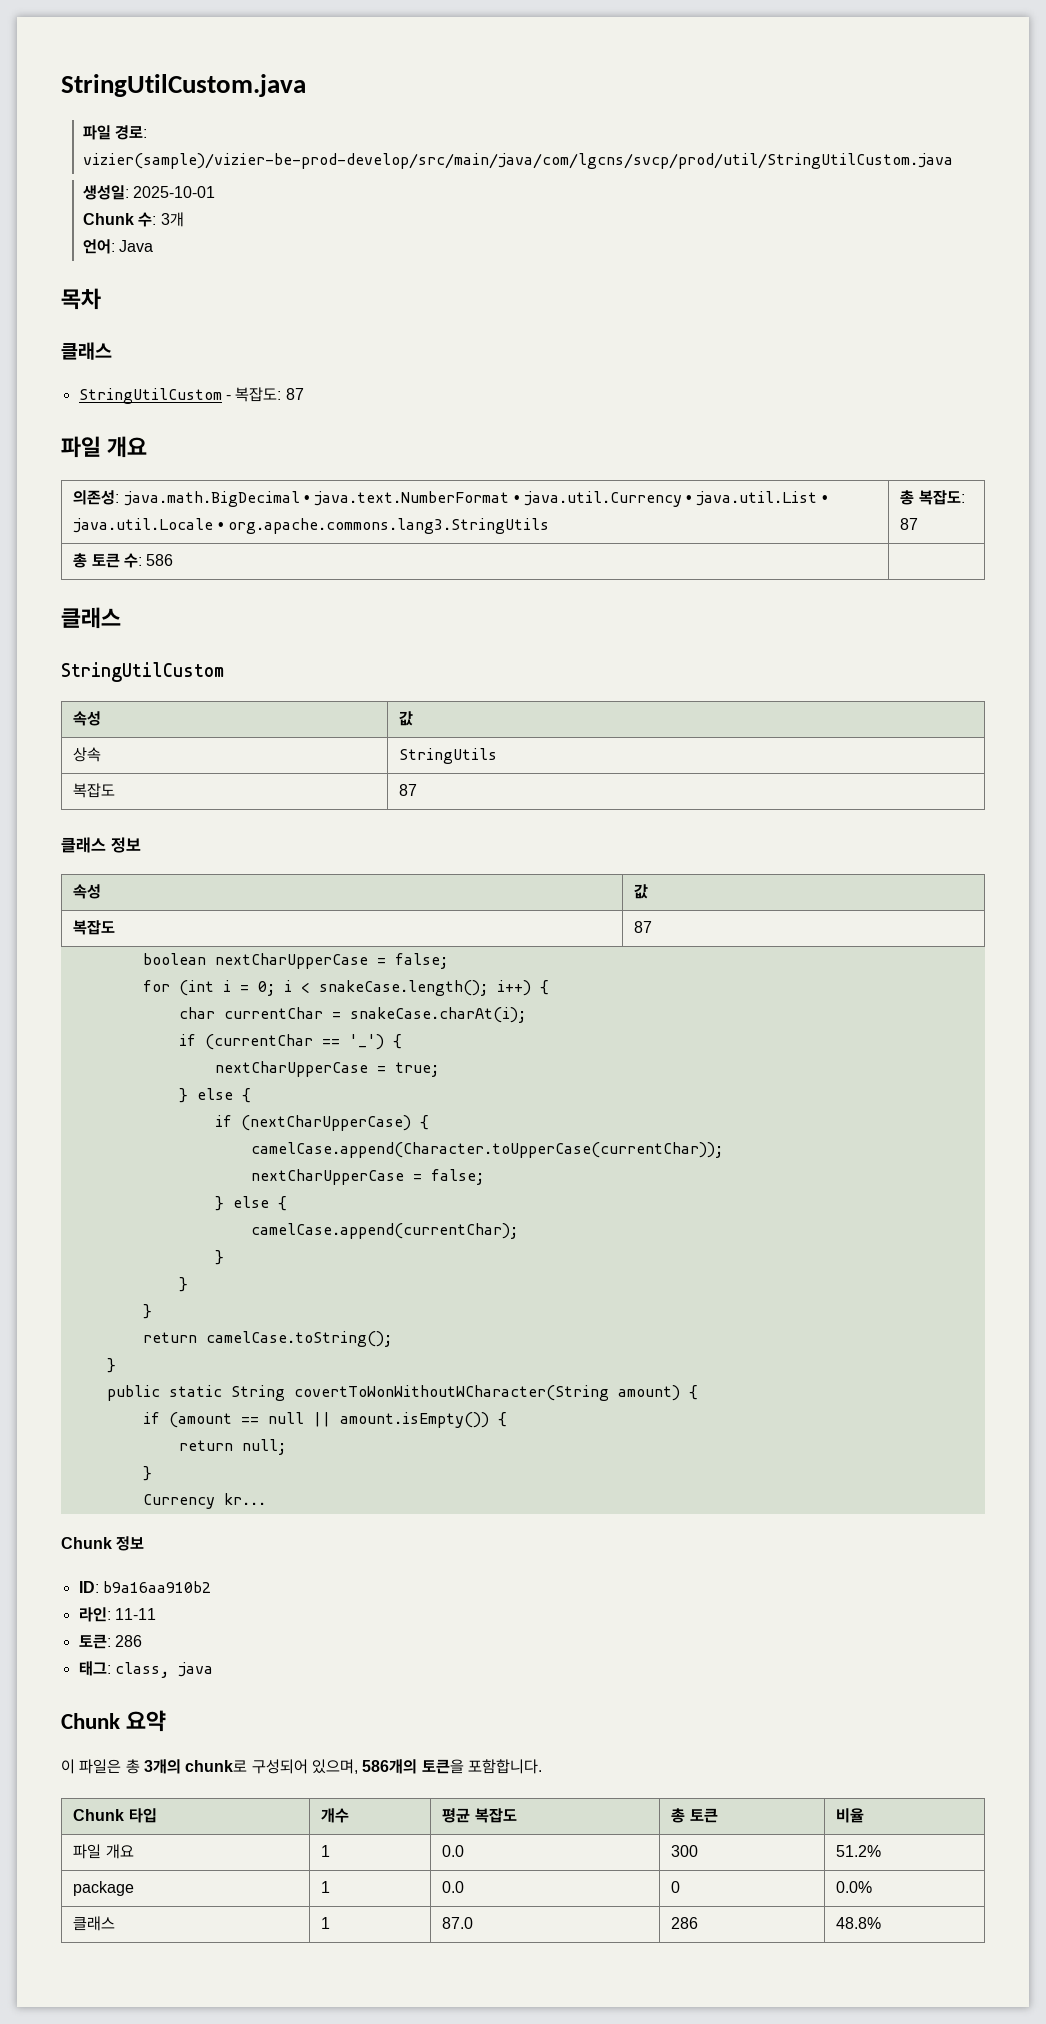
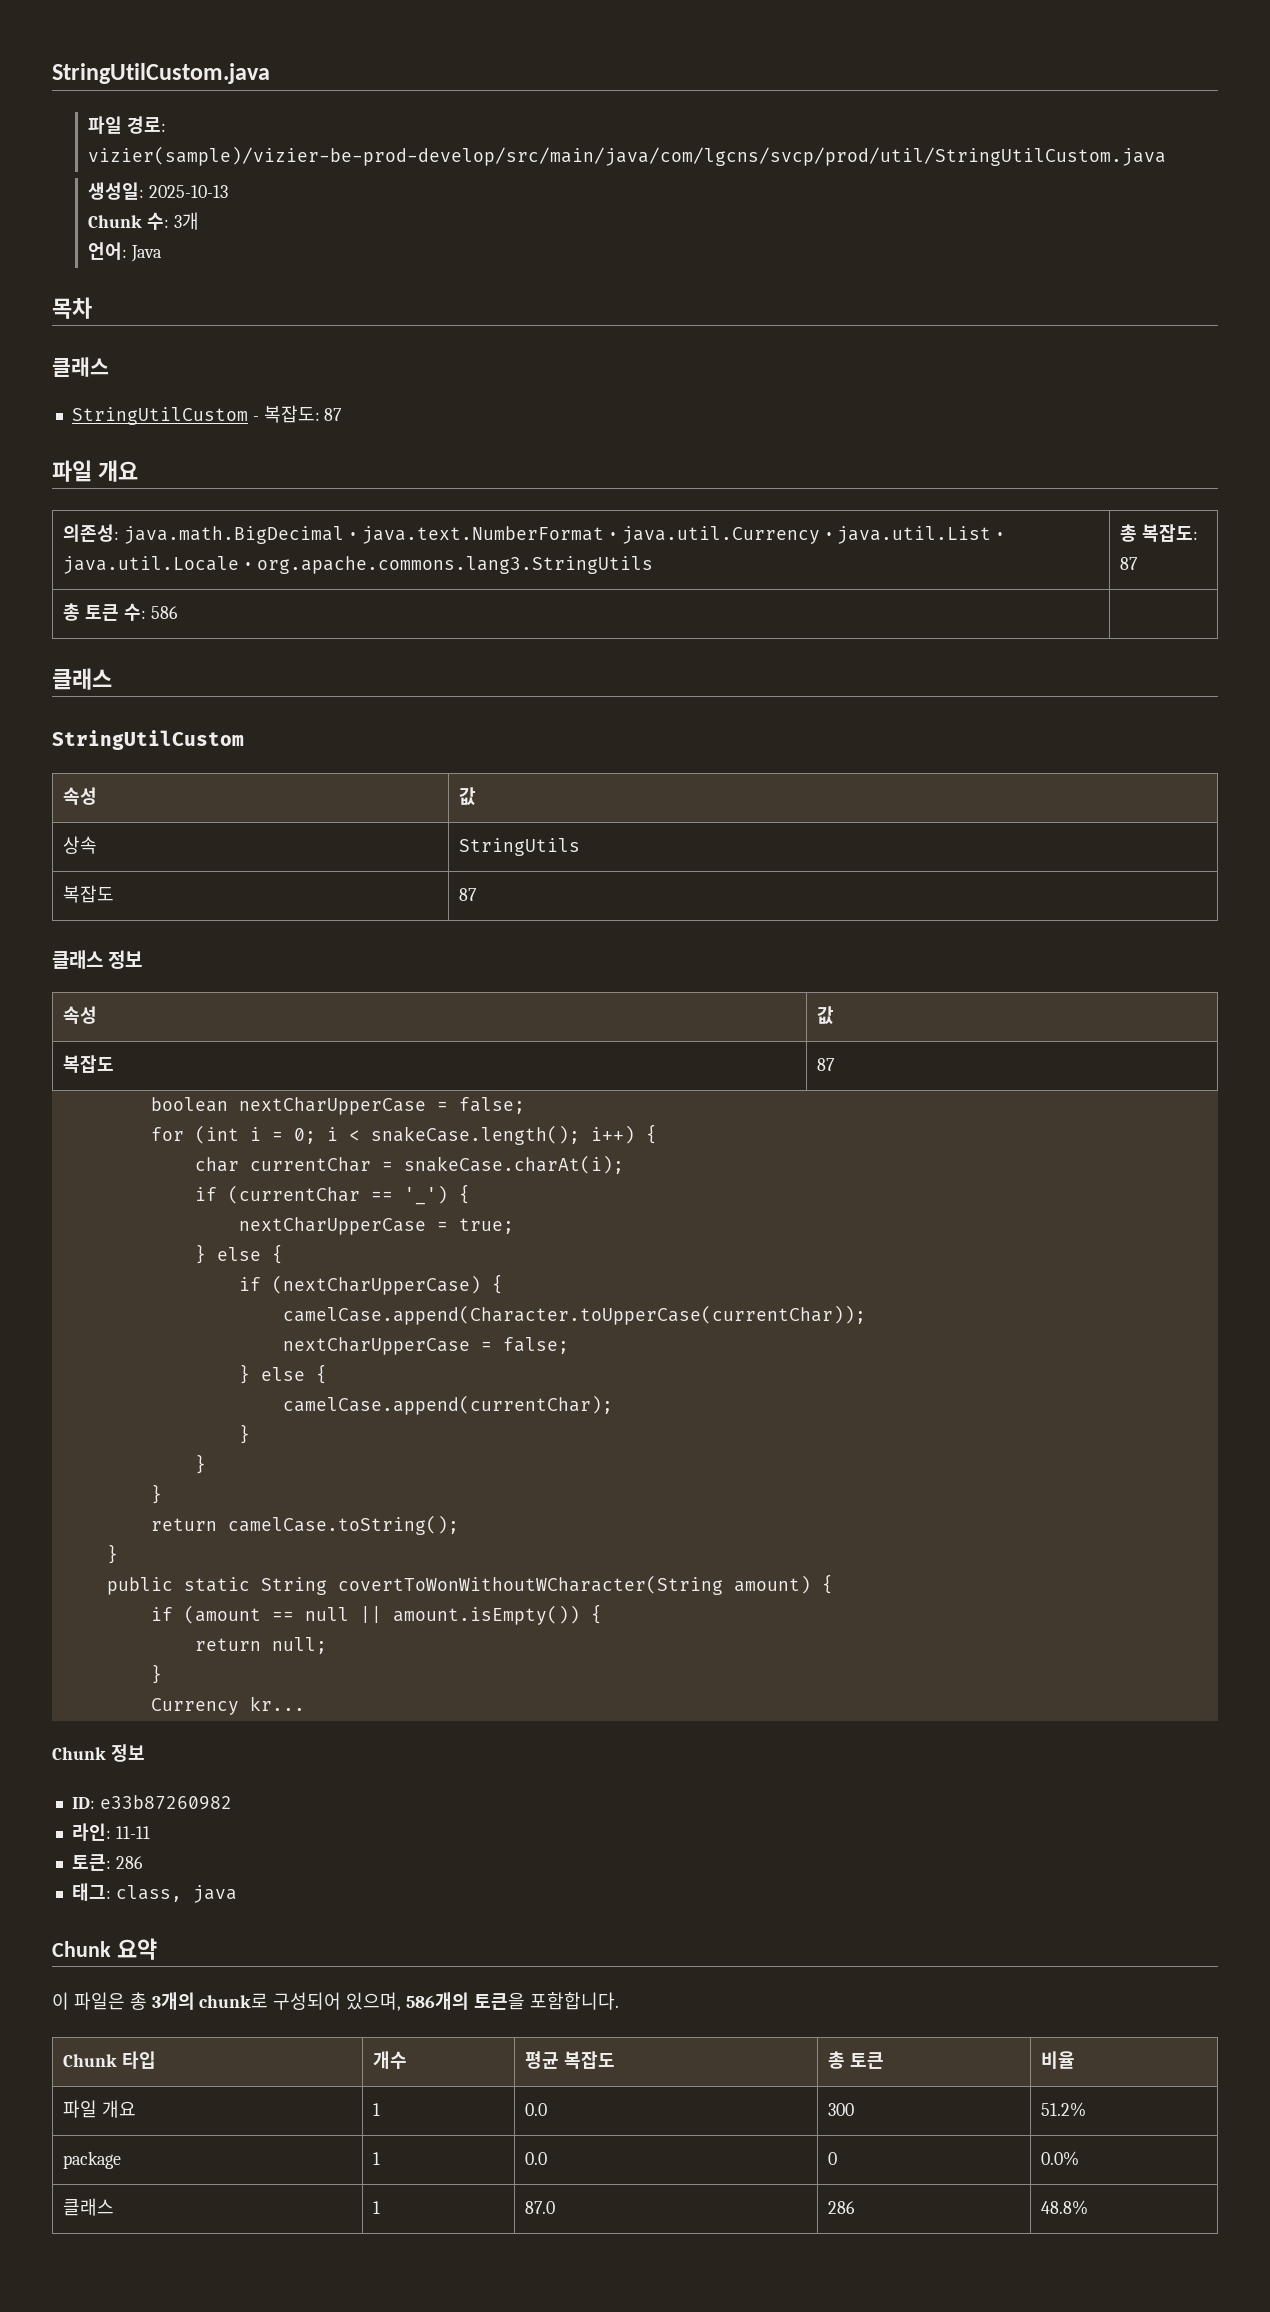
- 생성일: 2025-10-01
+ 생성일: 2025-10-13
- ID: b9a16aa910b2
+ ID: e33b87260982

